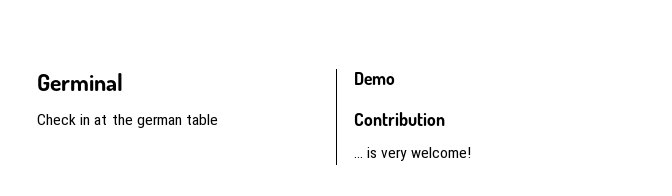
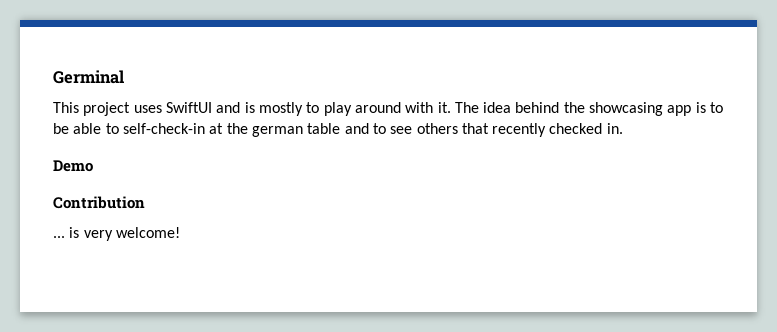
- Check in at the german table
+ This project uses SwiftUI and is mostly to play around with it. The idea behind the showcasing app is to be able to self-check-in at the german table and to see others that recently checked in.

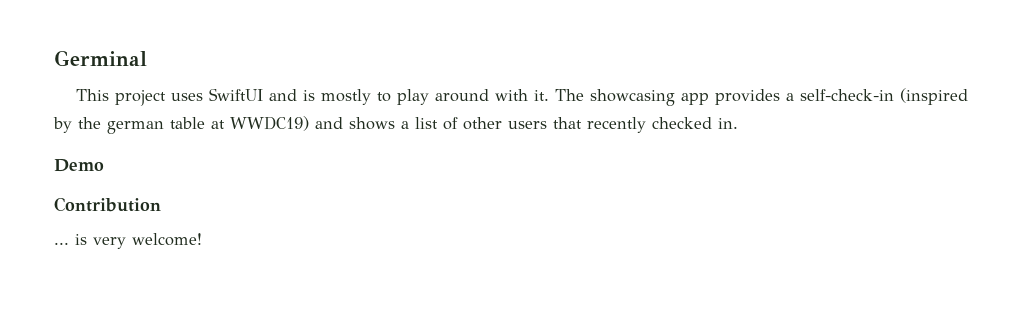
- The idea behind the showcasing app is to be able to self-check-in at the german table and to see others that recently checked in.
+ The showcasing app provides a self-check-in (inspired by the german table at WWDC19) and shows a list of other users that recently checked in.

